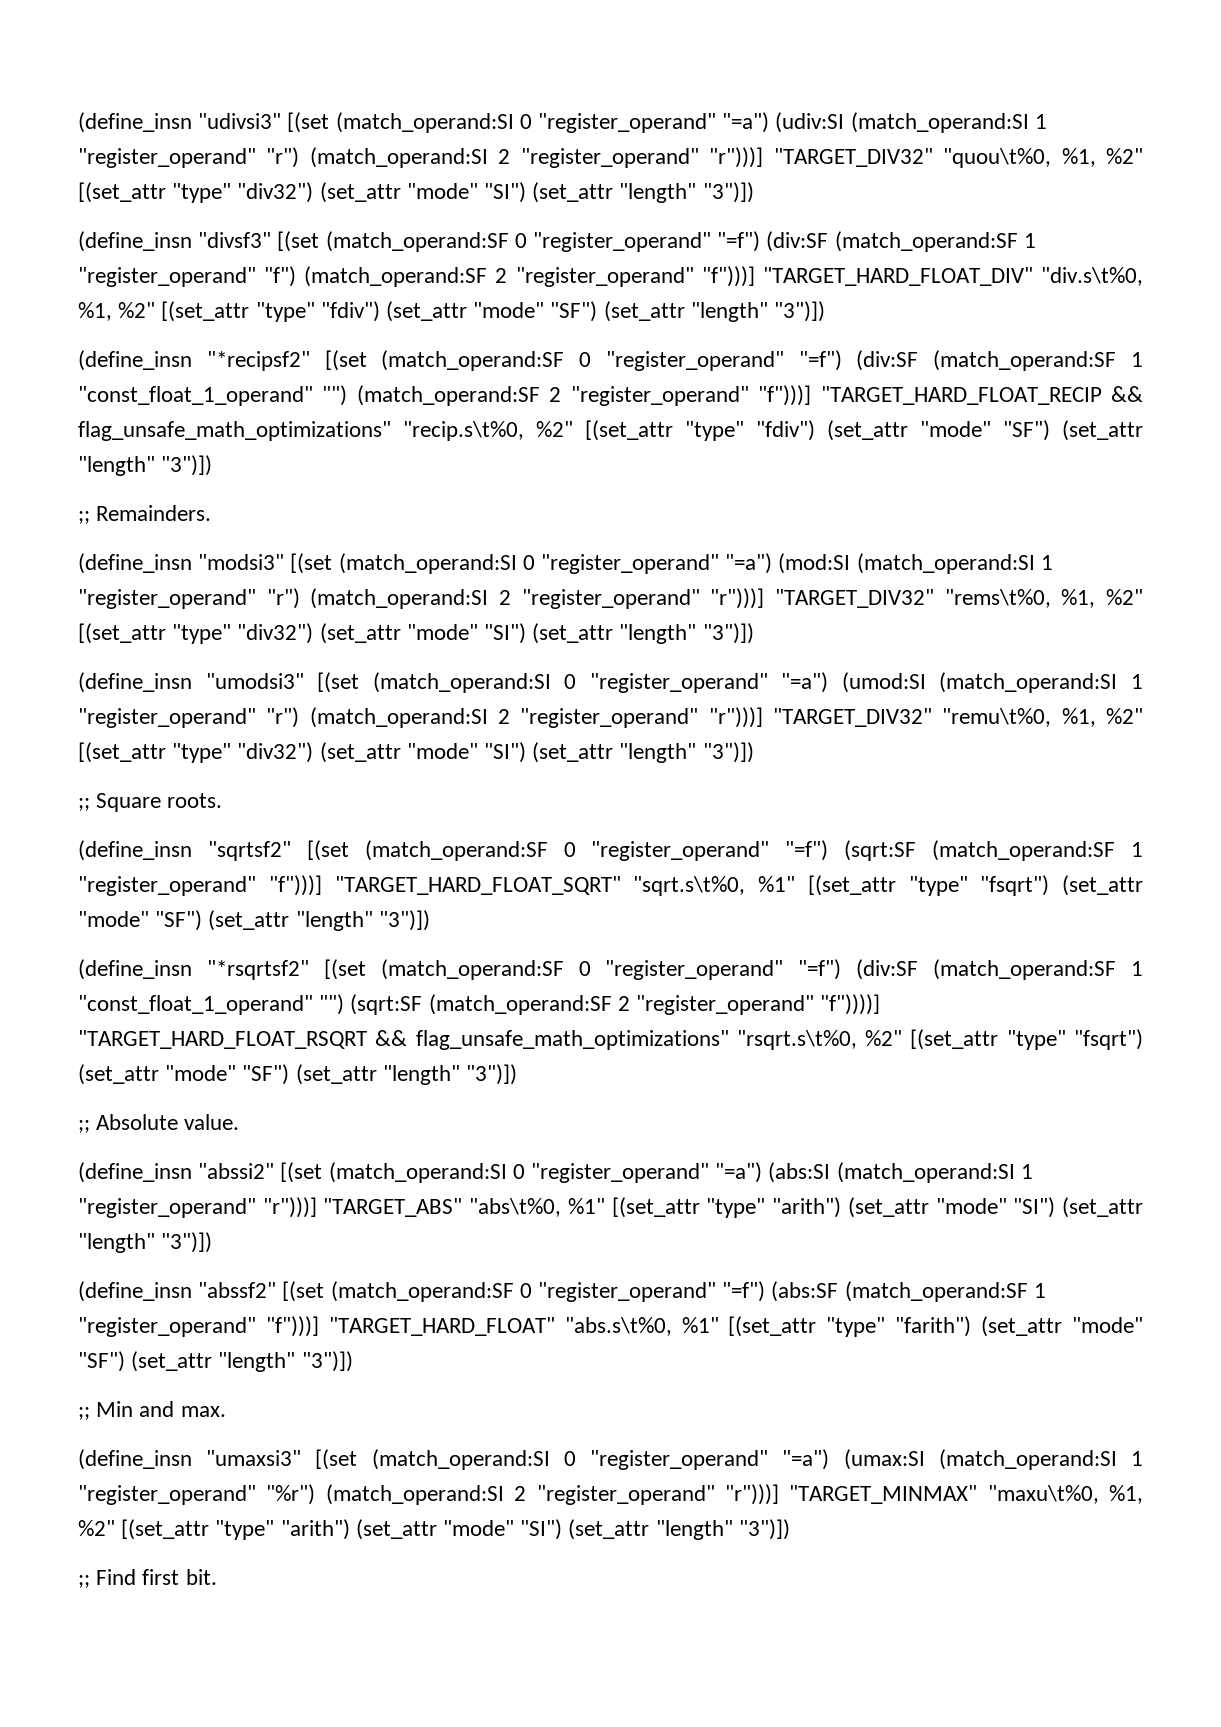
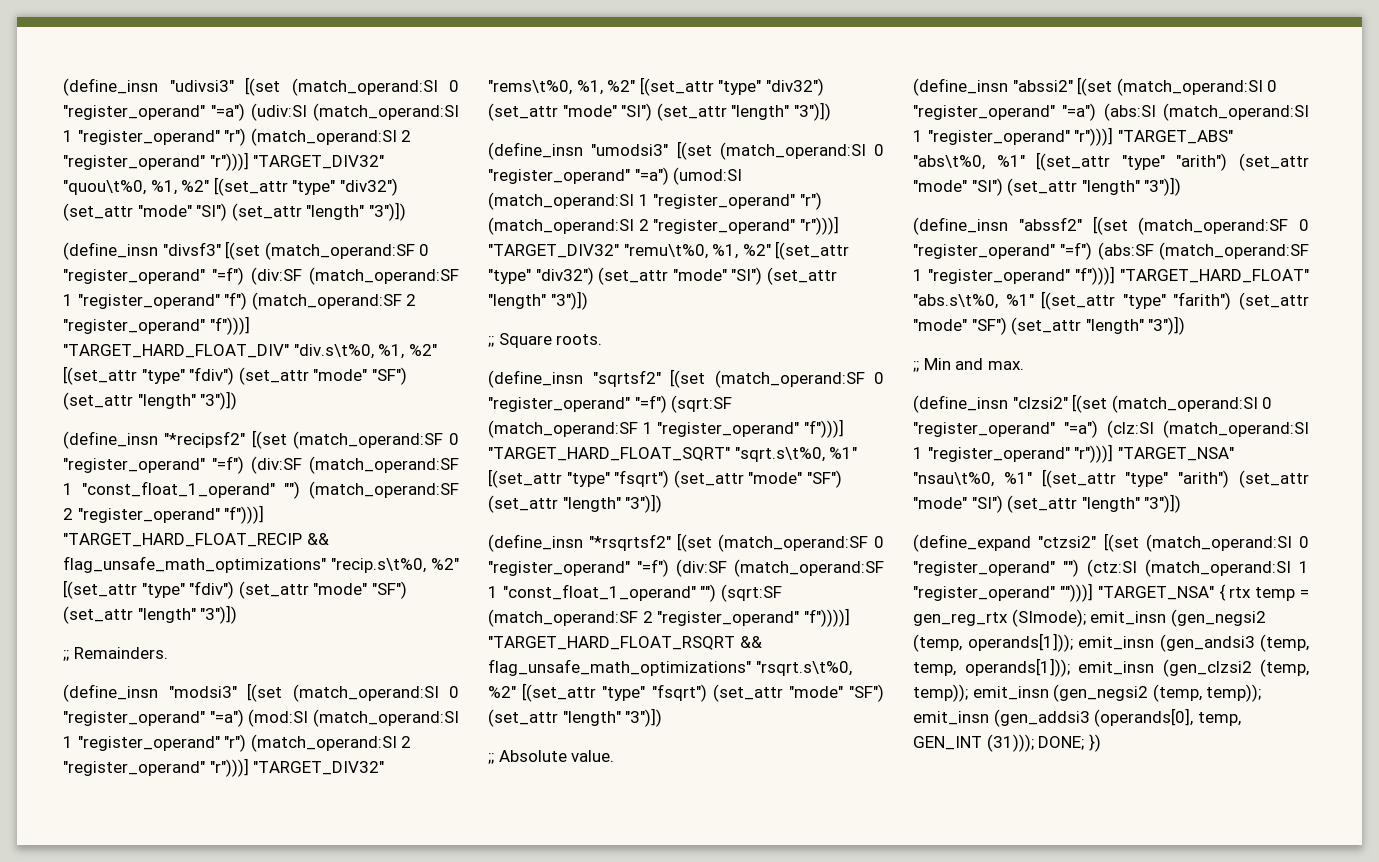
- (define_insn "umaxsi3" [(set (match_operand:SI 0 "register_operand" "=a") (umax:SI (match_operand:SI 1 "register_operand" "%r") (match_operand:SI 2 "register_operand" "r")))] "TARGET_MINMAX" "maxu\t%0, %1, %2" [(set_attr "type" "arith") (set_attr "mode" "SI") (set_attr "length" "3")])
- ;; Find first bit.
+ (define_insn "clzsi2" [(set (match_operand:SI 0 "register_operand" "=a") (clz:SI (match_operand:SI 1 "register_operand" "r")))] "TARGET_NSA" "nsau\t%0, %1" [(set_attr "type" "arith") (set_attr "mode" "SI") (set_attr "length" "3")])
+ (define_expand "ctzsi2" [(set (match_operand:SI 0 "register_operand" "") (ctz:SI (match_operand:SI 1 "register_operand" "")))] "TARGET_NSA" { rtx temp = gen_reg_rtx (SImode); emit_insn (gen_negsi2 (temp, operands[1])); emit_insn (gen_andsi3 (temp, temp, operands[1])); emit_insn (gen_clzsi2 (temp, temp)); emit_insn (gen_negsi2 (temp, temp)); emit_insn (gen_addsi3 (operands[0], temp, GEN_INT (31))); DONE; })

